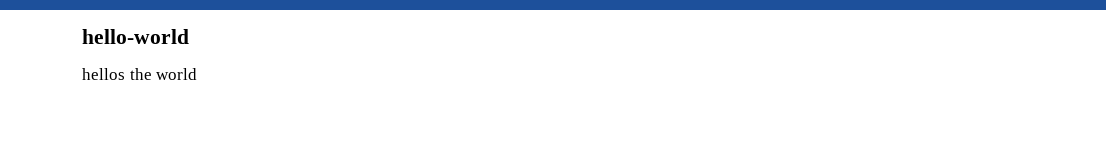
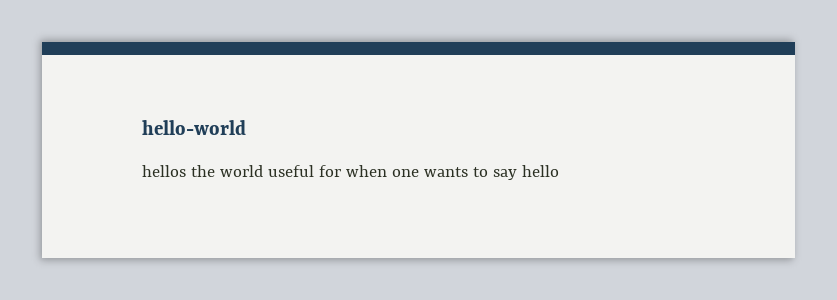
- hellos the world
+ hellos the world useful for when one wants to say hello

